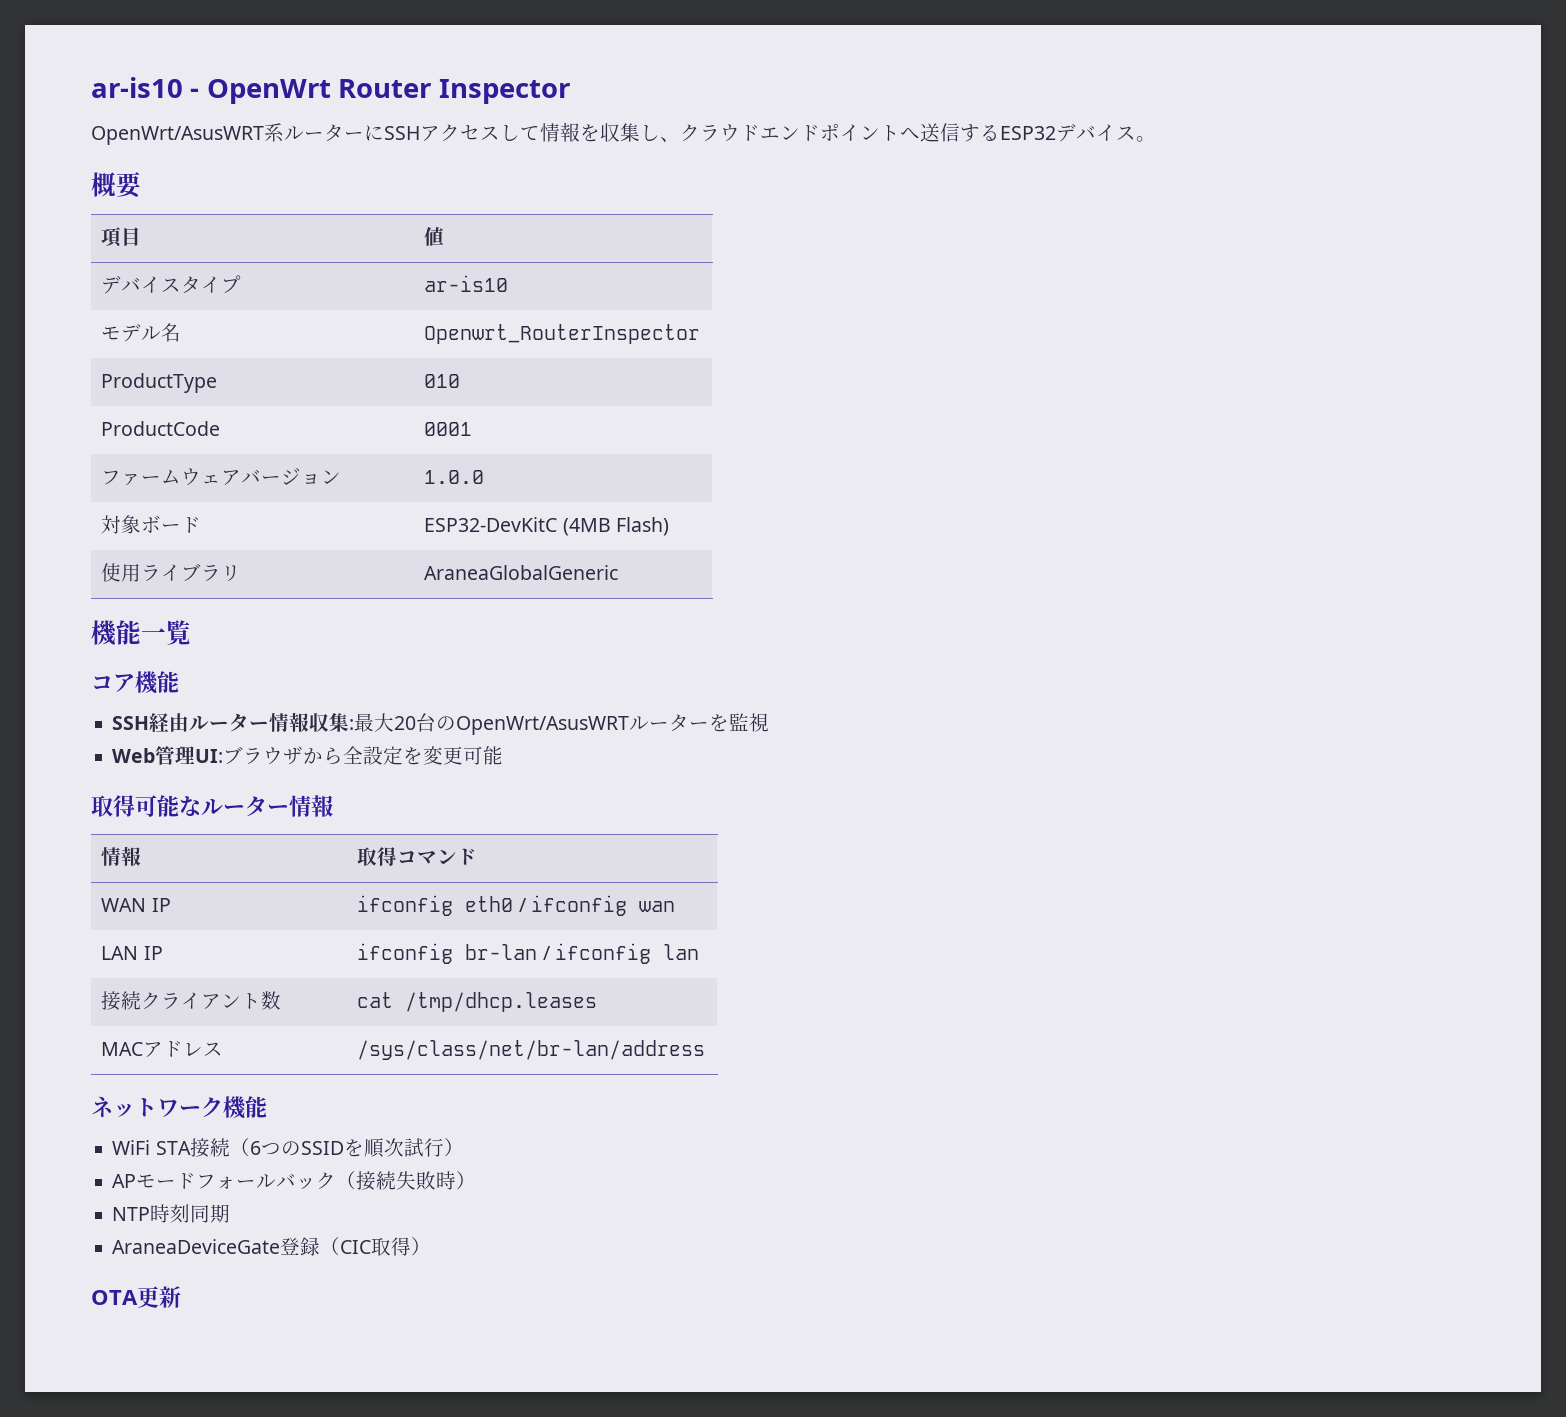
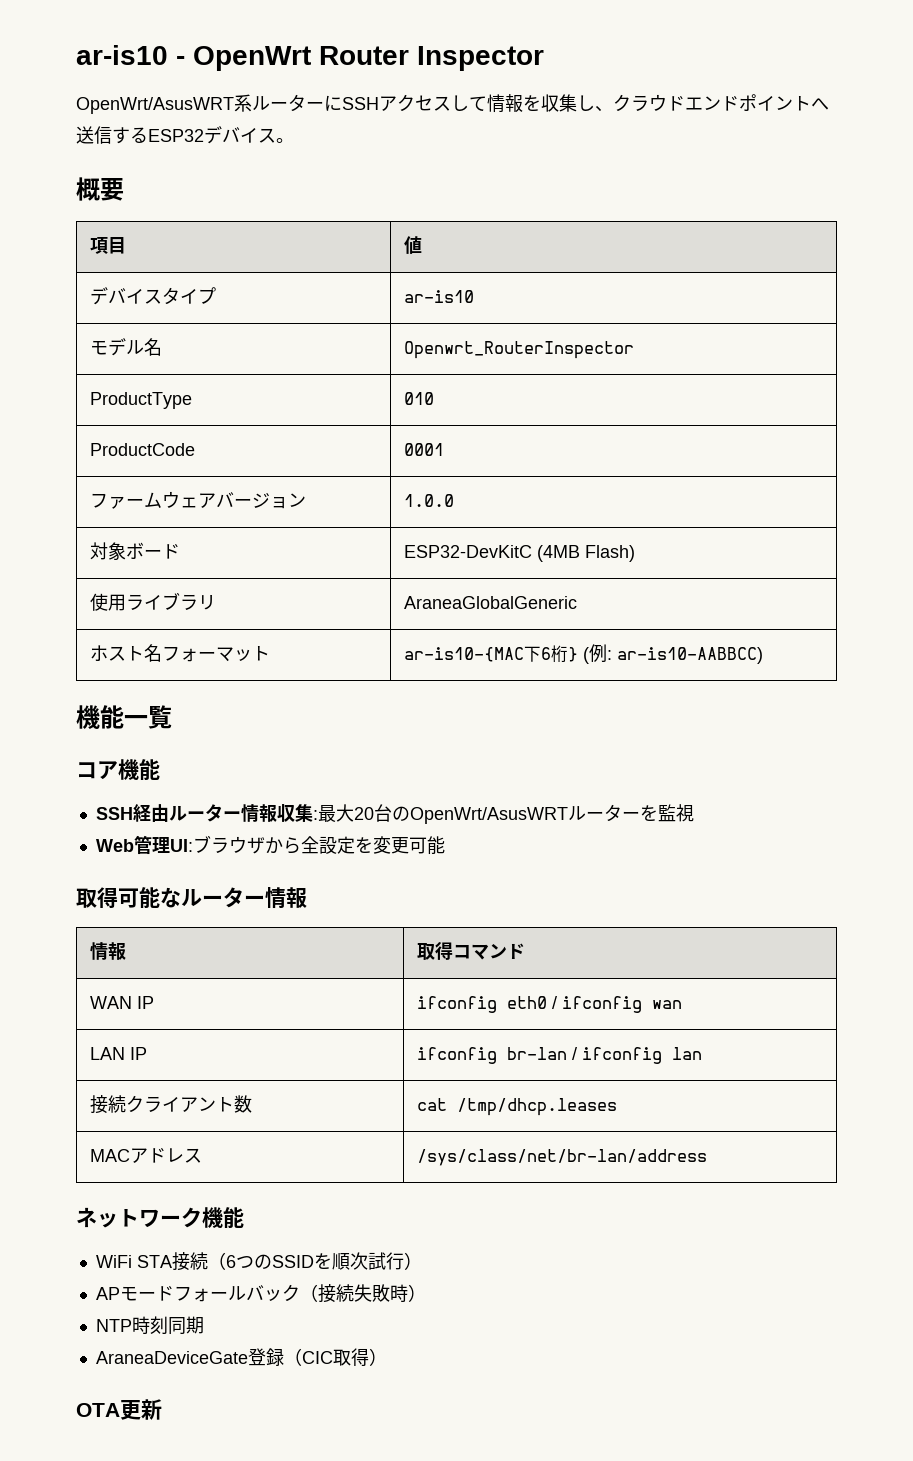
+ ホスト名フォーマット | ar-is10-{MAC下6桁} (例: ar-is10-AABBCC)

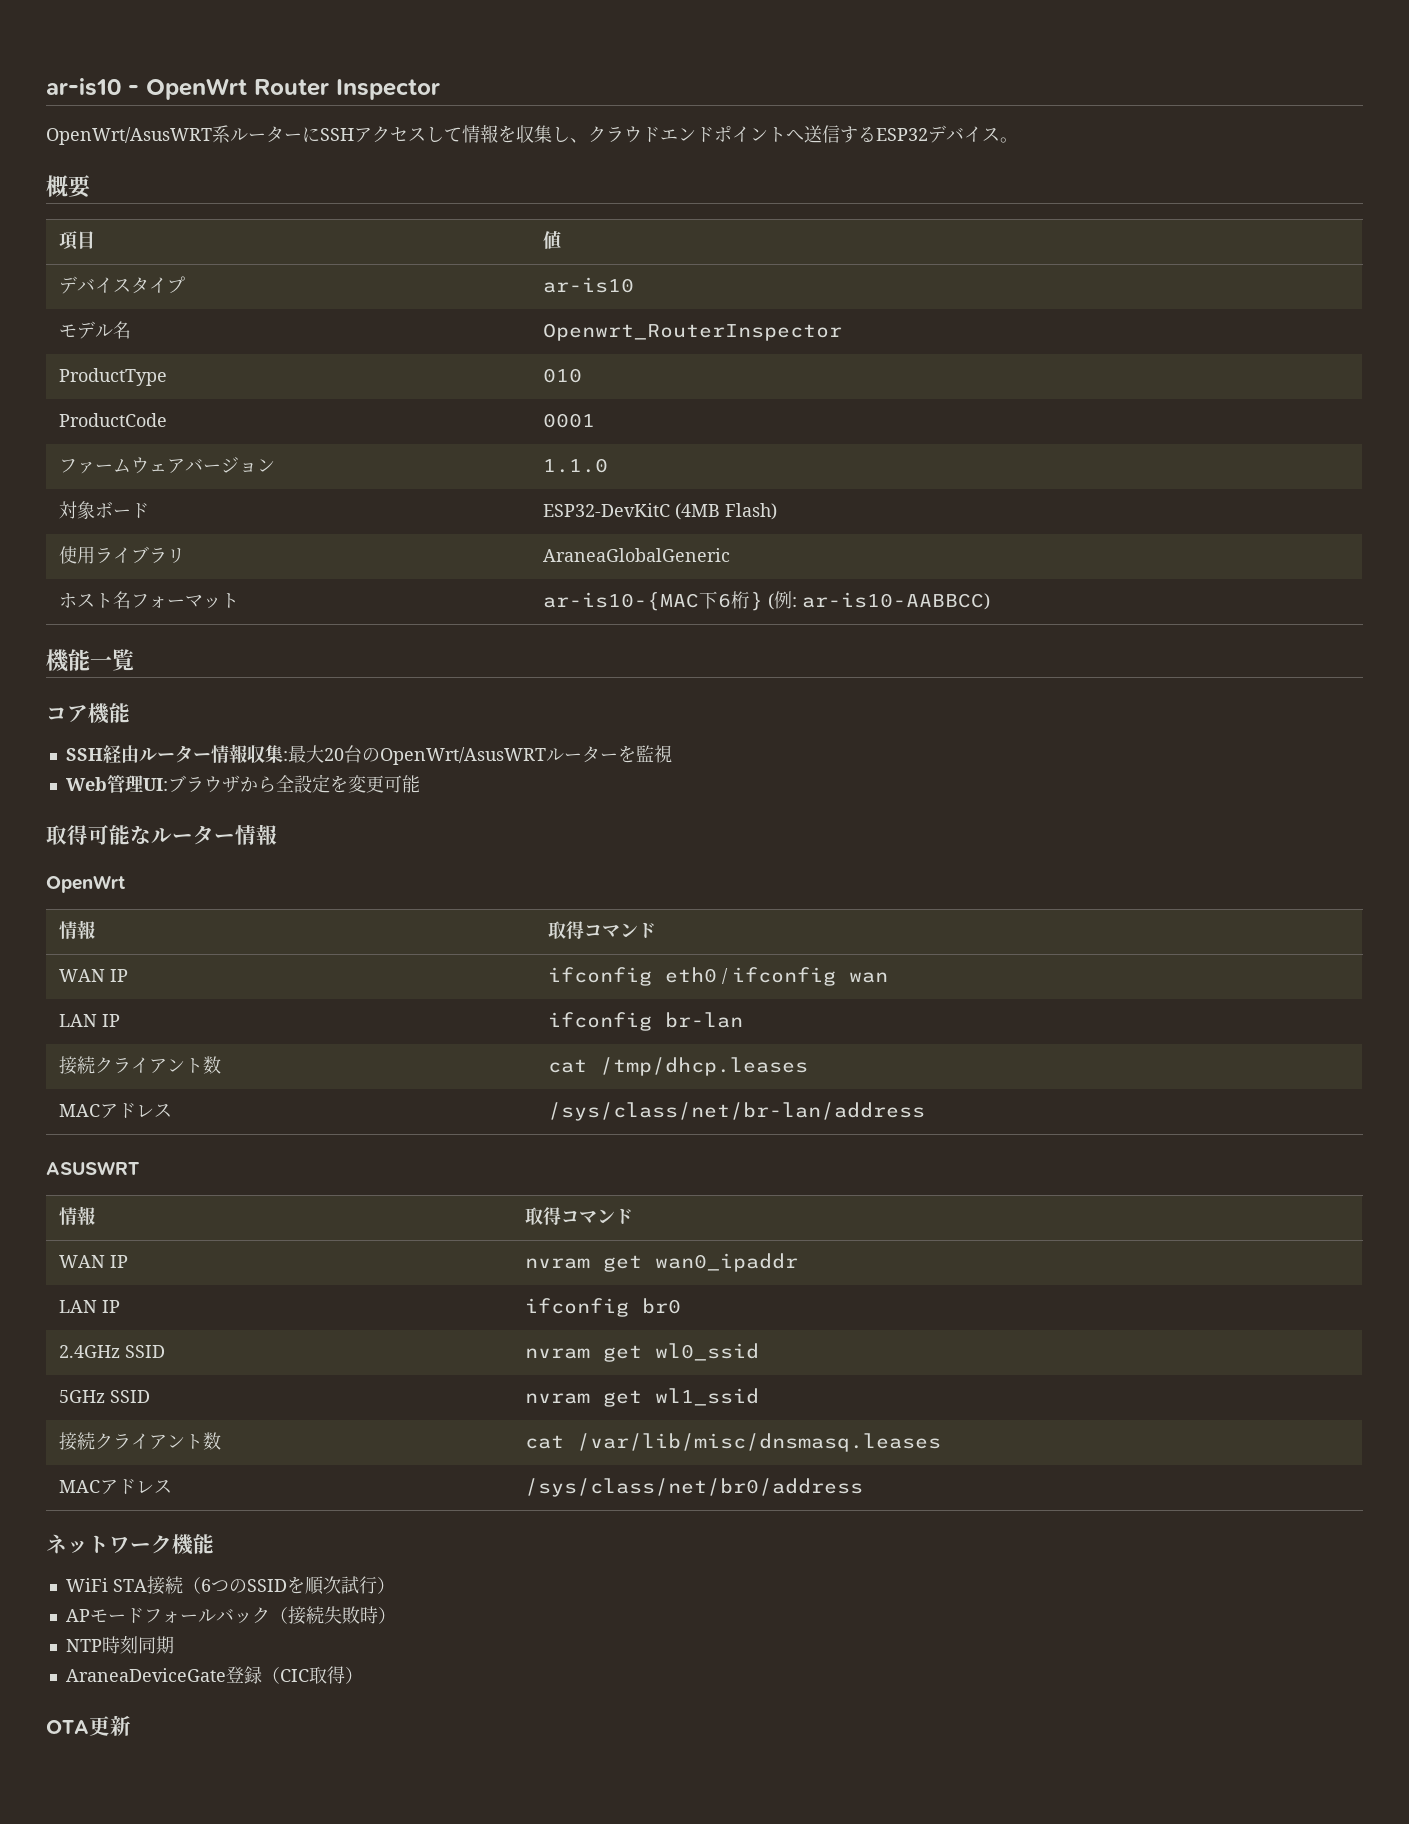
- ファームウェアバージョン | 1.0.0
+ ファームウェアバージョン | 1.1.0
  取得可能なルーター情報
+ OpenWrt
- LAN IP | ifconfig br-lan / ifconfig lan
+ LAN IP | ifconfig br-lan
+ ASUSWRT
+ 情報 | 取得コマンド
+ WAN IP | nvram get wan0_ipaddr
+ LAN IP | ifconfig br0
+ 2.4GHz SSID | nvram get wl0_ssid
+ 5GHz SSID | nvram get wl1_ssid
+ 接続クライアント数 | cat /var/lib/misc/dnsmasq.leases
+ MACアドレス | /sys/class/net/br0/address

